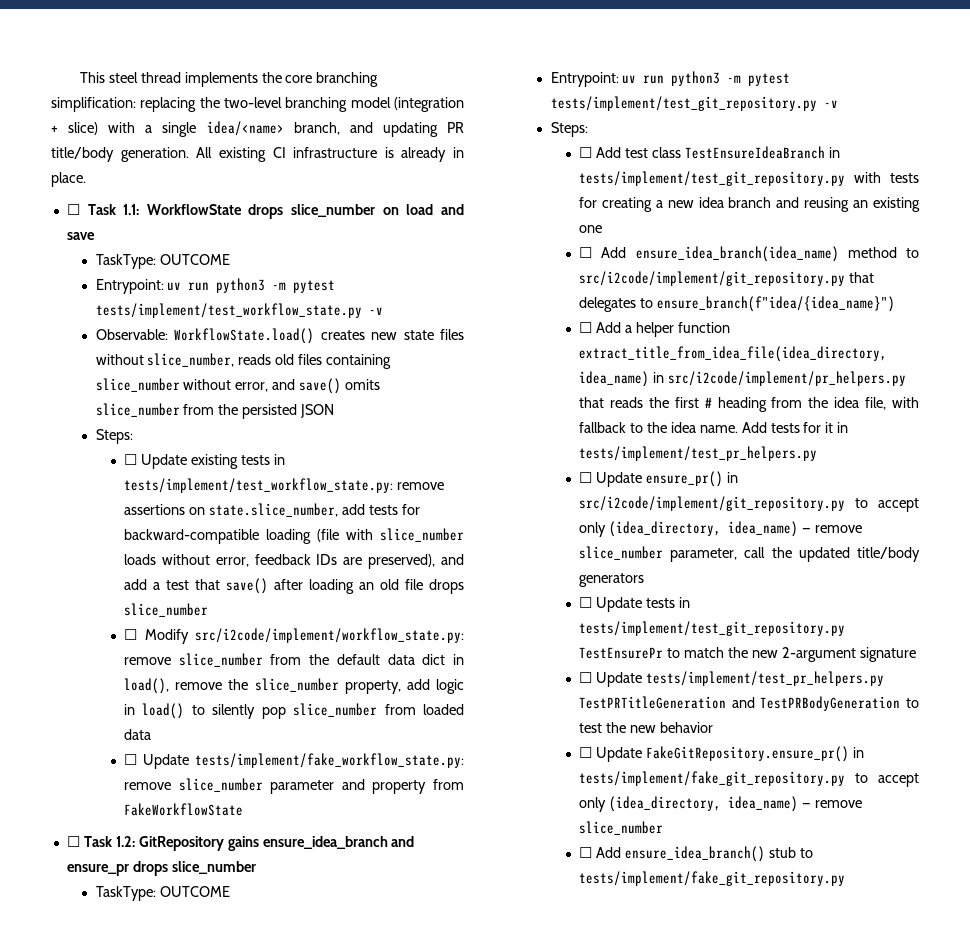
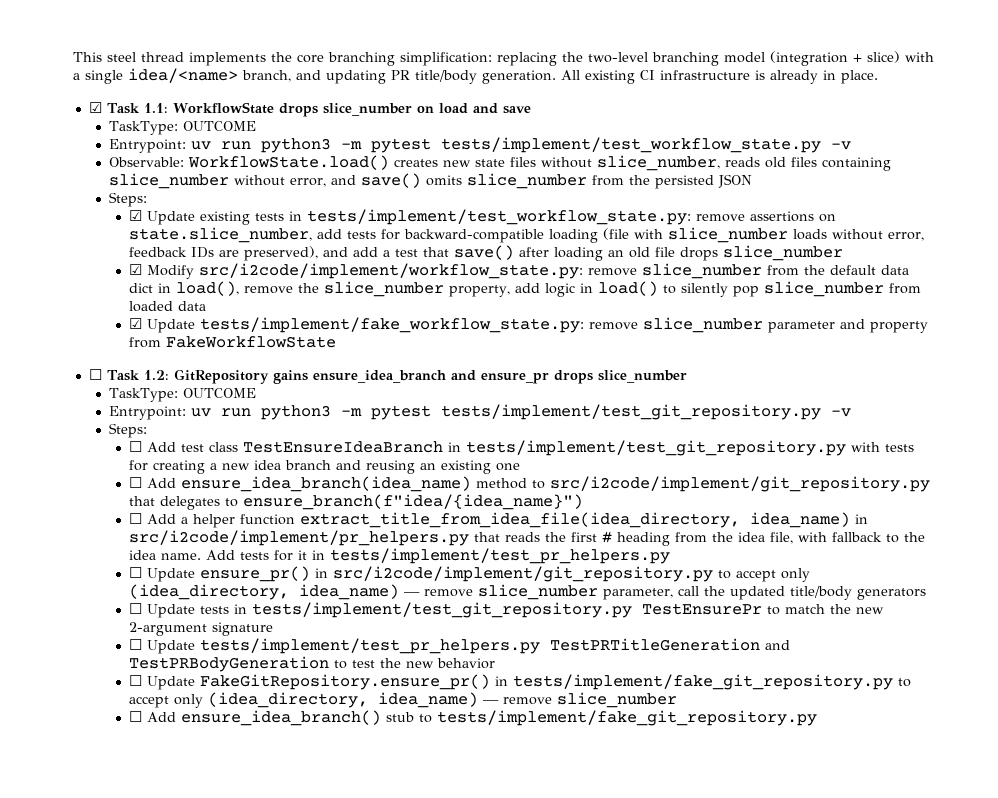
- ☐ Task 1.1: WorkflowState drops slice_number on load and save
+ ☑ Task 1.1: WorkflowState drops slice_number on load and save
- ☐ Update existing tests in tests/implement/test_workflow_state.py: remove assertions on state.slice_number, add tests for backward-compatible loading (file with slice_number loads without error, feedback IDs are preserved), and add a test that save() after loading an old file drops slice_number
+ ☑ Update existing tests in tests/implement/test_workflow_state.py: remove assertions on state.slice_number, add tests for backward-compatible loading (file with slice_number loads without error, feedback IDs are preserved), and add a test that save() after loading an old file drops slice_number
- ☐ Modify src/i2code/implement/workflow_state.py: remove slice_number from the default data dict in load(), remove the slice_number property, add logic in load() to silently pop slice_number from loaded data
+ ☑ Modify src/i2code/implement/workflow_state.py: remove slice_number from the default data dict in load(), remove the slice_number property, add logic in load() to silently pop slice_number from loaded data
- ☐ Update tests/implement/fake_workflow_state.py: remove slice_number parameter and property from FakeWorkflowState
+ ☑ Update tests/implement/fake_workflow_state.py: remove slice_number parameter and property from FakeWorkflowState

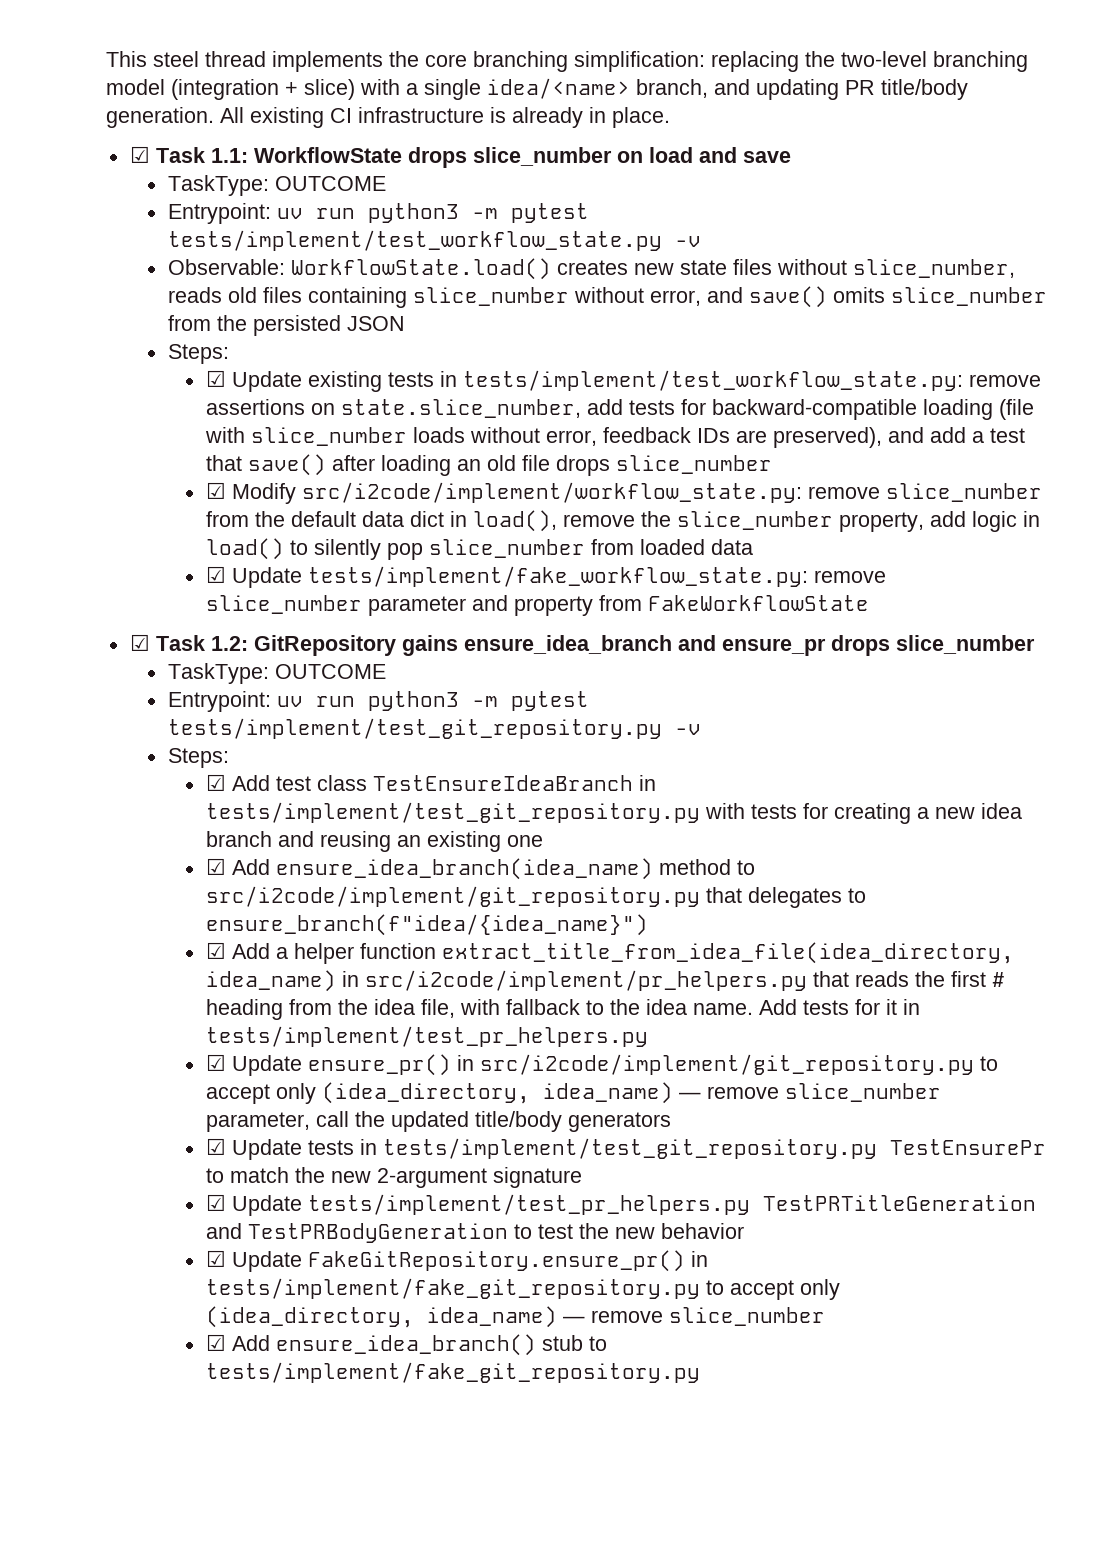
- ☐ Task 1.2: GitRepository gains ensure_idea_branch and ensure_pr drops slice_number
+ ☑ Task 1.2: GitRepository gains ensure_idea_branch and ensure_pr drops slice_number
- ☐ Add test class TestEnsureIdeaBranch in tests/implement/test_git_repository.py with tests for creating a new idea branch and reusing an existing one
+ ☑ Add test class TestEnsureIdeaBranch in tests/implement/test_git_repository.py with tests for creating a new idea branch and reusing an existing one
- ☐ Add ensure_idea_branch(idea_name) method to src/i2code/implement/git_repository.py that delegates to ensure_branch(f"idea/{idea_name}")
+ ☑ Add ensure_idea_branch(idea_name) method to src/i2code/implement/git_repository.py that delegates to ensure_branch(f"idea/{idea_name}")
- ☐ Add a helper function extract_title_from_idea_file(idea_directory, idea_name) in src/i2code/implement/pr_helpers.py that reads the first # heading from the idea file, with fallback to the idea name.
+ ☑ Add a helper function extract_title_from_idea_file(idea_directory, idea_name) in src/i2code/implement/pr_helpers.py that reads the first # heading from the idea file, with fallback to the idea name.
- ☐ Update ensure_pr() in src/i2code/implement/git_repository.py to accept only (idea_directory, idea_name) — remove slice_number parameter, call the updated title/body generators
+ ☑ Update ensure_pr() in src/i2code/implement/git_repository.py to accept only (idea_directory, idea_name) — remove slice_number parameter, call the updated title/body generators
- ☐ Update tests in tests/implement/test_git_repository.py TestEnsurePr to match the new 2-argument signature
+ ☑ Update tests in tests/implement/test_git_repository.py TestEnsurePr to match the new 2-argument signature
- ☐ Update tests/implement/test_pr_helpers.py TestPRTitleGeneration and TestPRBodyGeneration to test the new behavior
+ ☑ Update tests/implement/test_pr_helpers.py TestPRTitleGeneration and TestPRBodyGeneration to test the new behavior
- ☐ Update FakeGitRepository.ensure_pr() in tests/implement/fake_git_repository.py to accept only (idea_directory, idea_name) — remove slice_number
+ ☑ Update FakeGitRepository.ensure_pr() in tests/implement/fake_git_repository.py to accept only (idea_directory, idea_name) — remove slice_number
- ☐ Add ensure_idea_branch() stub to tests/implement/fake_git_repository.py
+ ☑ Add ensure_idea_branch() stub to tests/implement/fake_git_repository.py

